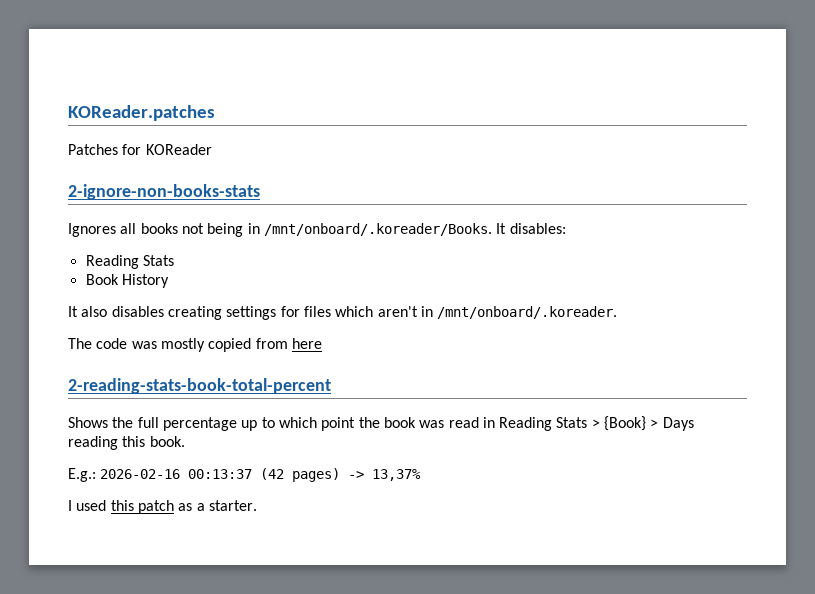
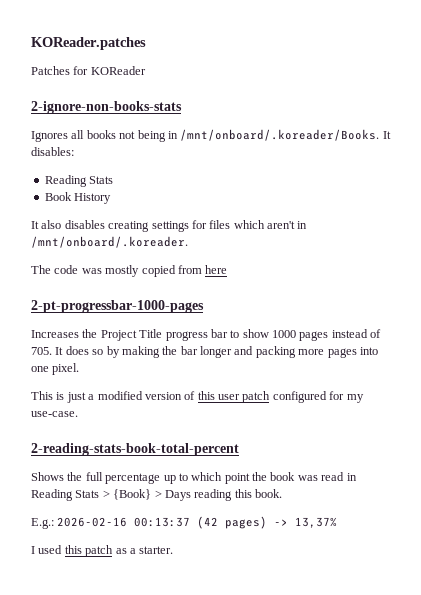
+ 2-pt-progressbar-1000-pages
+ Increases the Project Title progress bar to show 1000 pages instead of 705. It does so by making the bar longer and packing more pages into one pixel.
+ This is just a modified version of this user patch configured for my use-case.

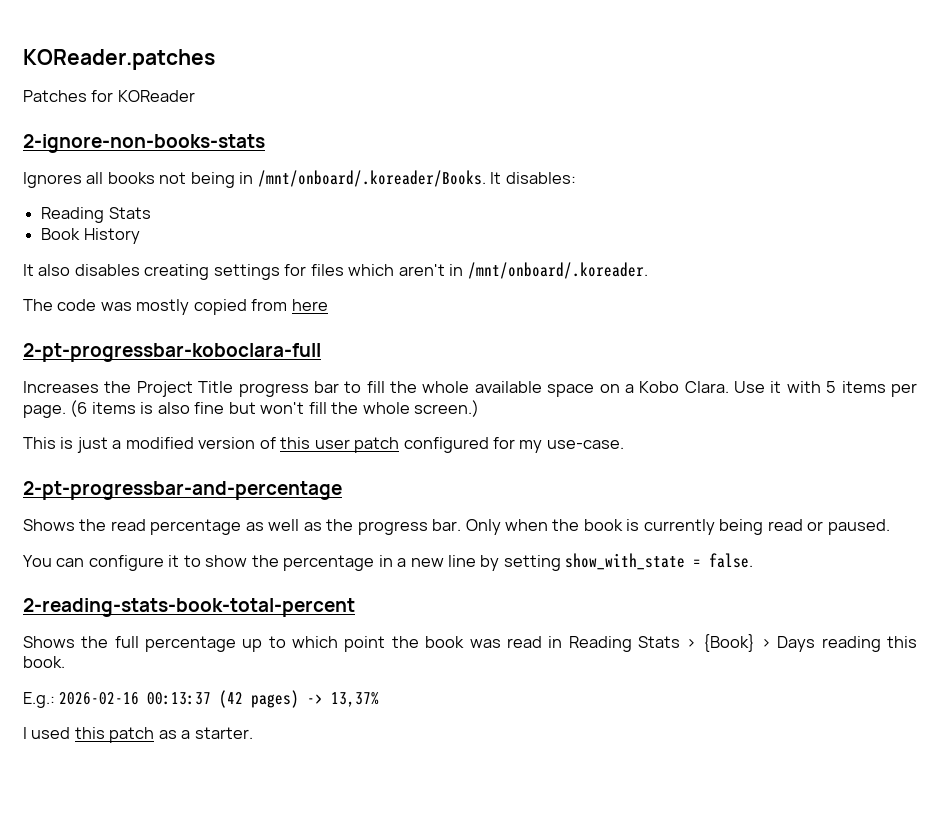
- 2-pt-progressbar-1000-pages
+ 2-pt-progressbar-koboclara-full
- Increases the Project Title progress bar to show 1000 pages instead of 705. It does so by making the bar longer and packing more pages into one pixel.
+ Increases the Project Title progress bar to fill the whole available space on a Kobo Clara. Use it with 5 items per page. (6 items is also fine but won't fill the whole screen.)
+ 2-pt-progressbar-and-percentage
+ Shows the read percentage as well as the progress bar. Only when the book is currently being read or paused.
+ You can configure it to show the percentage in a new line by setting show_with_state = false.

